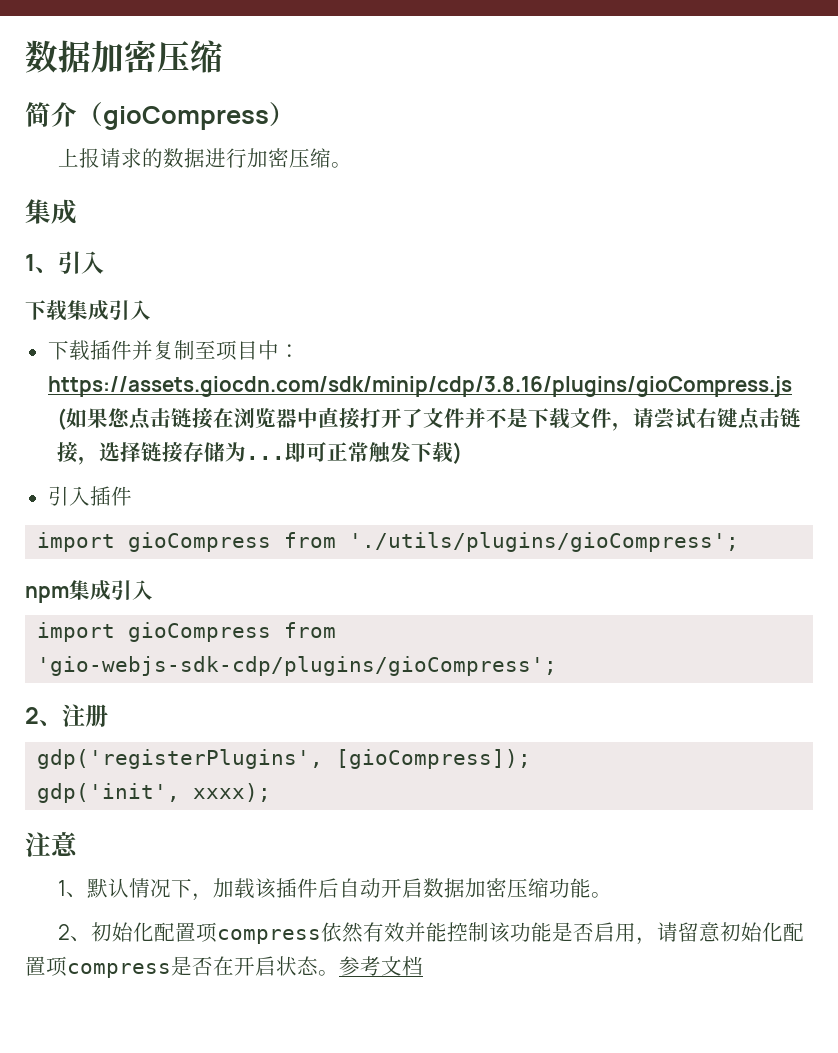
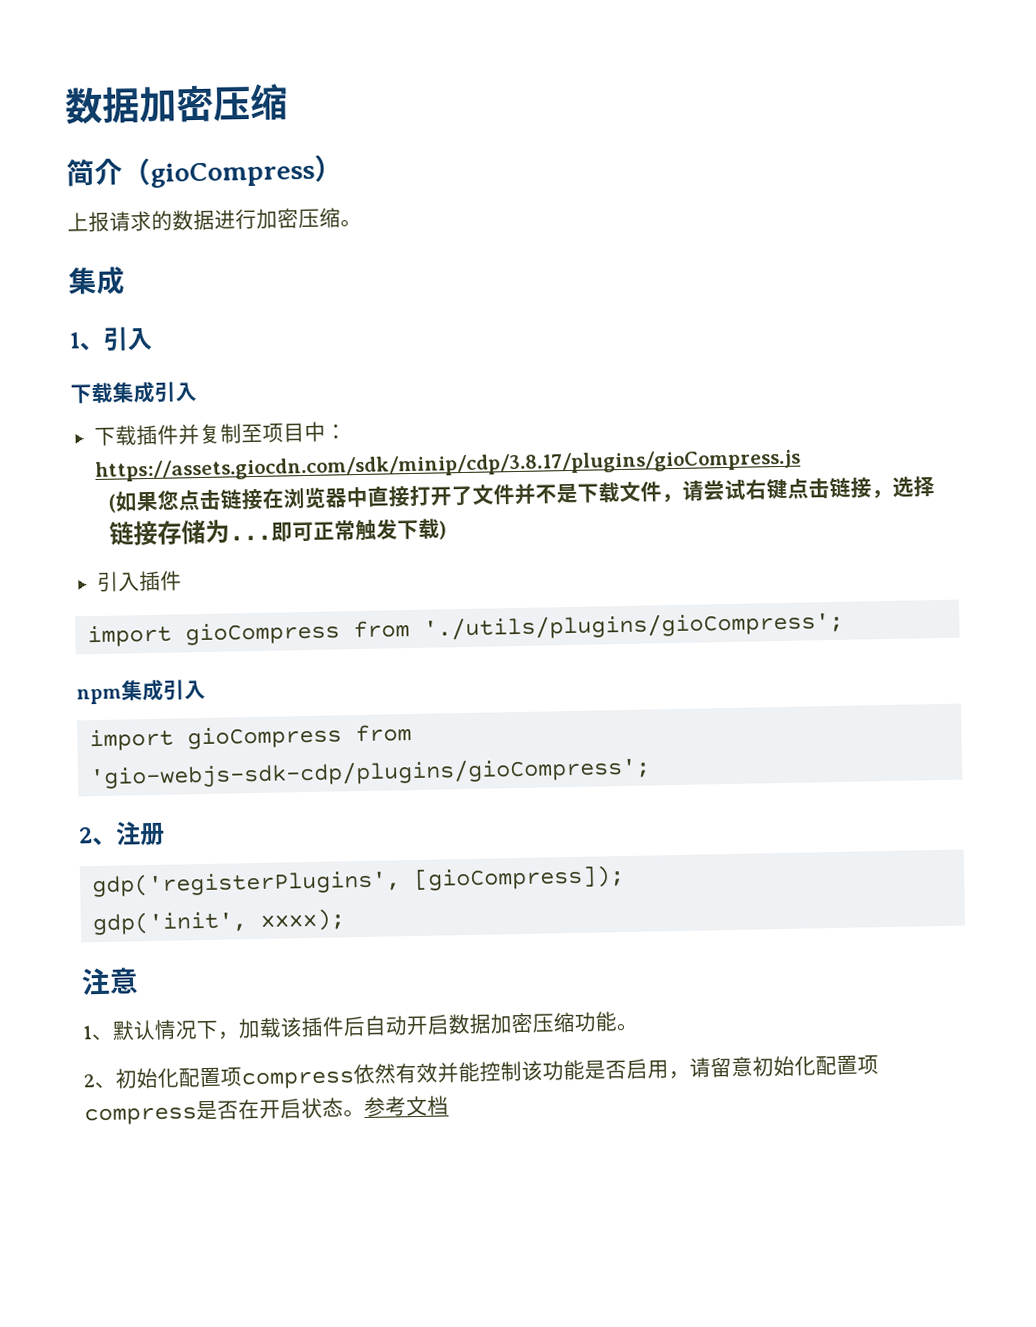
- 下载插件并复制至项目中：https://assets.giocdn.com/sdk/minip/cdp/3.8.16/plugins/gioCompress.js
+ 下载插件并复制至项目中：https://assets.giocdn.com/sdk/minip/cdp/3.8.17/plugins/gioCompress.js

